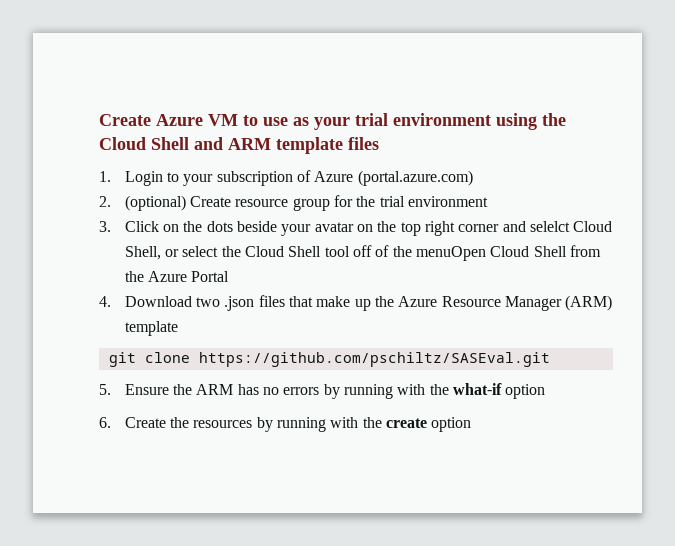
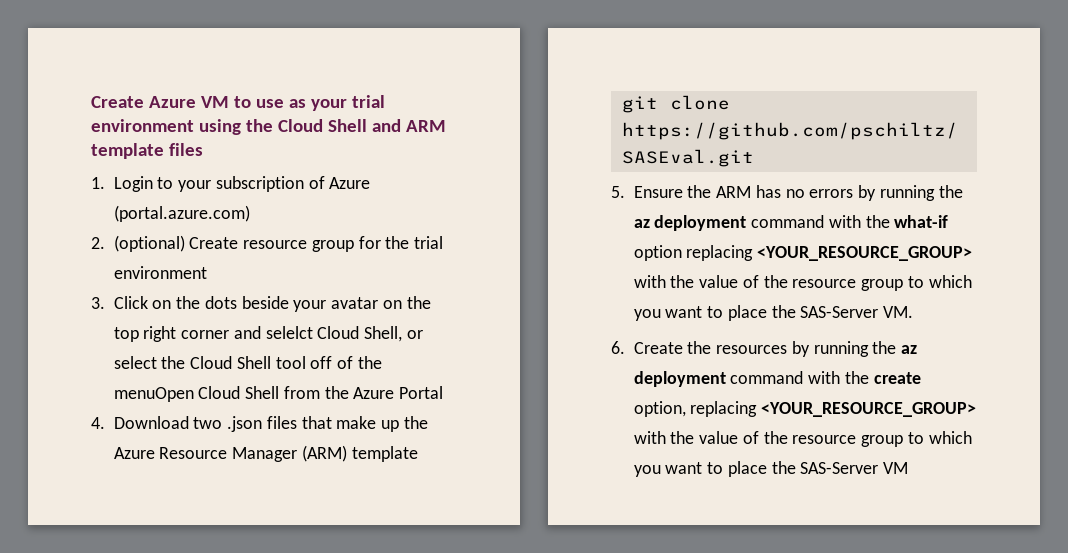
- 5. Ensure the ARM has no errors by running with the what-if option
+ 5. Ensure the ARM has no errors by running the az deployment command with the what-if option replacing <YOUR_RESOURCE_GROUP> with the value of the resource group to which you want to place the SAS-Server VM.
- 6. Create the resources by running with the create option
+ 6. Create the resources by running the az deployment command with the create option, replacing <YOUR_RESOURCE_GROUP> with the value of the resource group to which you want to place the SAS-Server VM

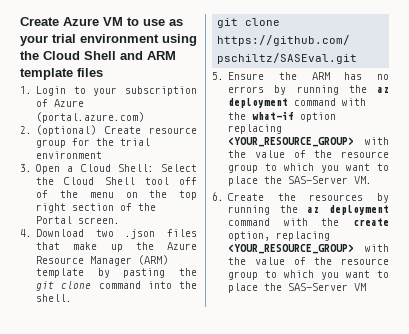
- 3. Click on the dots beside your avatar on the top right corner and selelct Cloud Shell, or select the Cloud Shell tool off of the menuOpen Cloud Shell from the Azure Portal
+ 3. Open a Cloud Shell: Select the Cloud Shell tool off of the menu on the top right section of the Portal screen.
- 4. Download two .json files that make up the Azure Resource Manager (ARM) template
+ 4. Download two .json files that make up the Azure Resource Manager (ARM) template by pasting the git clone command into the shell.

